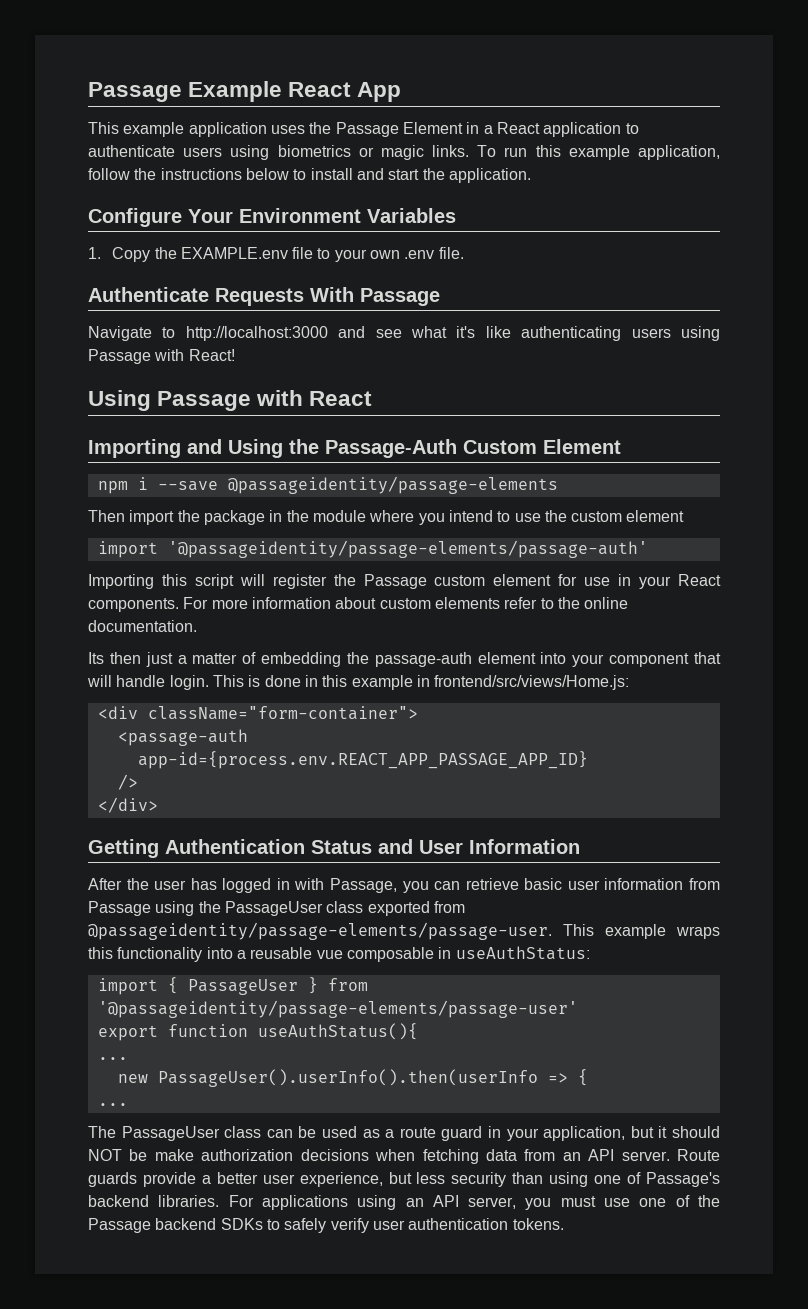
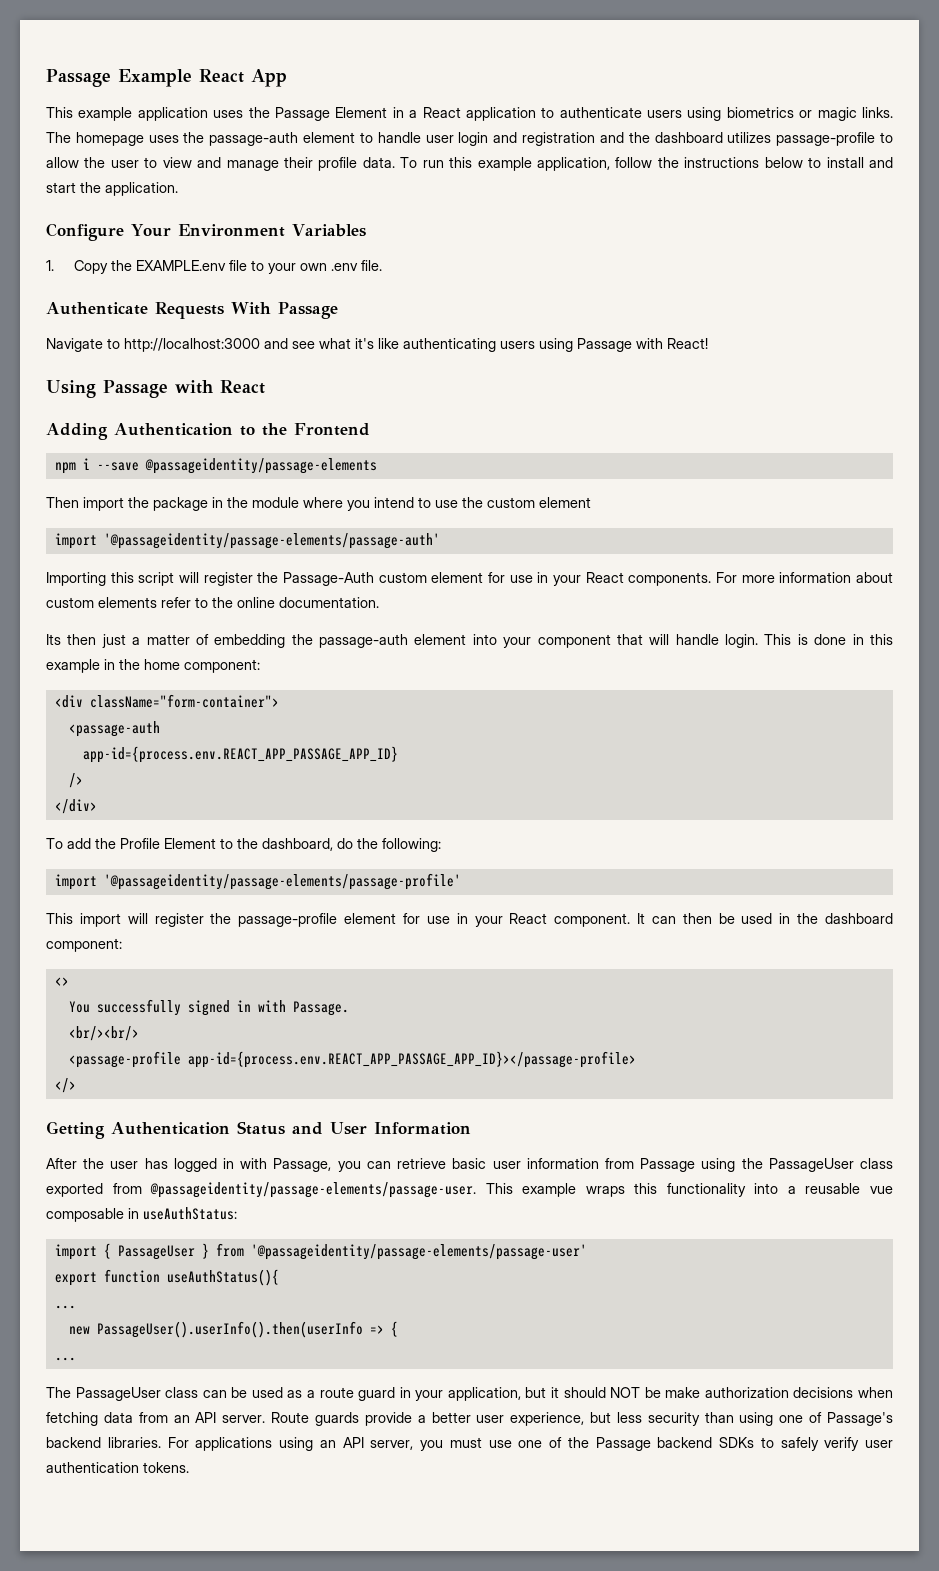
+ The homepage uses the passage-auth element to handle user login and registration and the dashboard utilizes passage-profile to allow the user to view and manage their profile data.
- Importing and Using the Passage-Auth Custom Element
+ Adding Authentication to the Frontend
- Importing this script will register the Passage custom element for use in your React components.
+ Importing this script will register the Passage-Auth custom element for use in your React components.
- This is done in this example in frontend/src/views/Home.js:
+ This is done in this example in the home component:
+ To add the Profile Element to the dashboard, do the following:
+ import '@passageidentity/passage-elements/passage-profile'
+ This import will register the passage-profile element for use in your React component. It can then be used in the dashboard component:
+ <>
+ You successfully signed in with Passage.
+ <br/><br/>
+ <passage-profile app-id={process.env.REACT_APP_PASSAGE_APP_ID}></passage-profile>
+ </>

